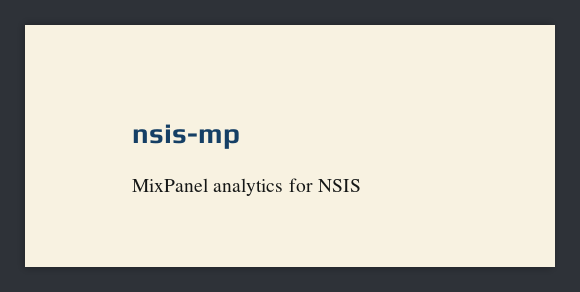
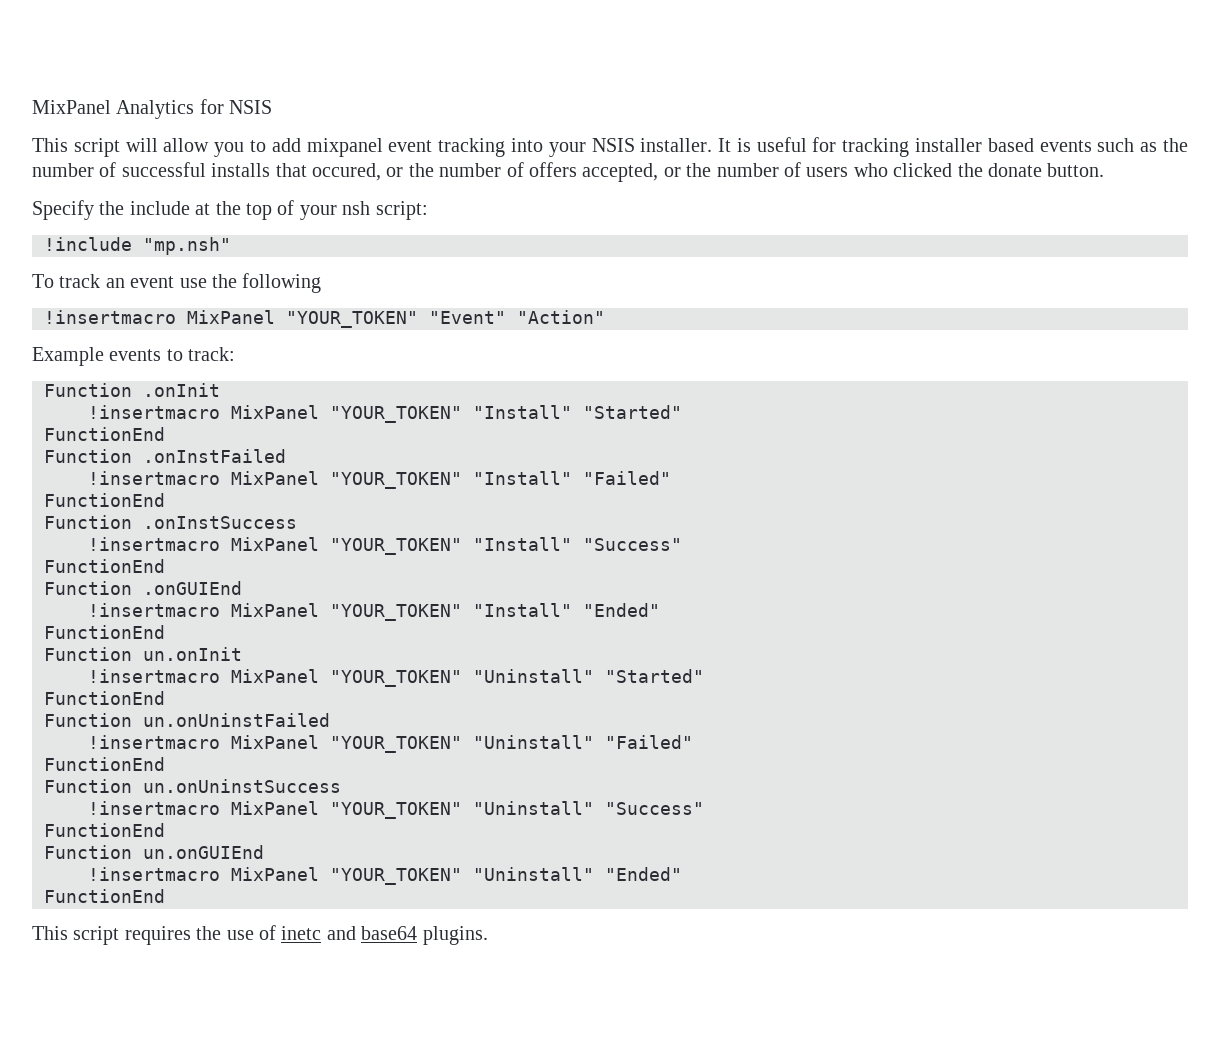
- nsis-mp
- MixPanel analytics for NSIS
+ MixPanel Analytics for NSIS
+ This script will allow you to add mixpanel event tracking into your NSIS installer. It is useful for tracking installer based events such as the number of successful installs that occured, or the number of offers accepted, or the number of users who clicked the donate button.
+ Specify the include at the top of your nsh script:
+ !include "mp.nsh"
+ To track an event use the following
+ !insertmacro MixPanel "YOUR_TOKEN" "Event" "Action"
+ Example events to track:
+ Function .onInit
+ !insertmacro MixPanel "YOUR_TOKEN" "Install" "Started"
+ FunctionEnd
+ Function .onInstFailed
+ !insertmacro MixPanel "YOUR_TOKEN" "Install" "Failed"
+ FunctionEnd
+ Function .onInstSuccess
+ !insertmacro MixPanel "YOUR_TOKEN" "Install" "Success"
+ FunctionEnd
+ Function .onGUIEnd
+ !insertmacro MixPanel "YOUR_TOKEN" "Install" "Ended"
+ FunctionEnd
+ Function un.onInit
+ !insertmacro MixPanel "YOUR_TOKEN" "Uninstall" "Started"
+ FunctionEnd
+ Function un.onUninstFailed
+ !insertmacro MixPanel "YOUR_TOKEN" "Uninstall" "Failed"
+ FunctionEnd
+ Function un.onUninstSuccess
+ !insertmacro MixPanel "YOUR_TOKEN" "Uninstall" "Success"
+ FunctionEnd
+ Function un.onGUIEnd
+ !insertmacro MixPanel "YOUR_TOKEN" "Uninstall" "Ended"
+ FunctionEnd
+ This script requires the use of inetc and base64 plugins.

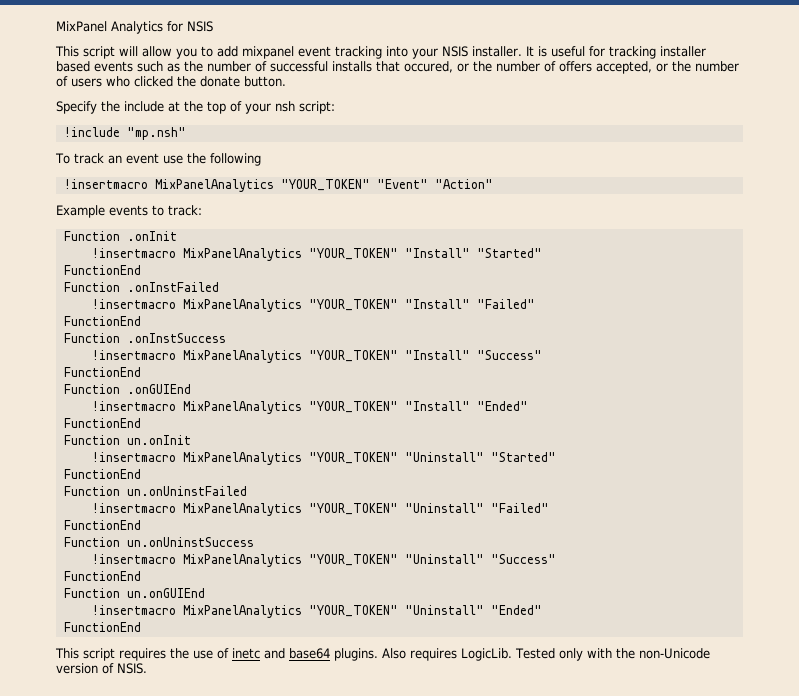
- !insertmacro MixPanel "YOUR_TOKEN" "Event" "Action"
+ !insertmacro MixPanelAnalytics "YOUR_TOKEN" "Event" "Action"
- !insertmacro MixPanel "YOUR_TOKEN" "Install" "Started"
+ !insertmacro MixPanelAnalytics "YOUR_TOKEN" "Install" "Started"
- !insertmacro MixPanel "YOUR_TOKEN" "Install" "Failed"
+ !insertmacro MixPanelAnalytics "YOUR_TOKEN" "Install" "Failed"
- !insertmacro MixPanel "YOUR_TOKEN" "Install" "Success"
+ !insertmacro MixPanelAnalytics "YOUR_TOKEN" "Install" "Success"
- !insertmacro MixPanel "YOUR_TOKEN" "Install" "Ended"
+ !insertmacro MixPanelAnalytics "YOUR_TOKEN" "Install" "Ended"
- !insertmacro MixPanel "YOUR_TOKEN" "Uninstall" "Started"
+ !insertmacro MixPanelAnalytics "YOUR_TOKEN" "Uninstall" "Started"
- !insertmacro MixPanel "YOUR_TOKEN" "Uninstall" "Failed"
+ !insertmacro MixPanelAnalytics "YOUR_TOKEN" "Uninstall" "Failed"
- !insertmacro MixPanel "YOUR_TOKEN" "Uninstall" "Success"
+ !insertmacro MixPanelAnalytics "YOUR_TOKEN" "Uninstall" "Success"
- !insertmacro MixPanel "YOUR_TOKEN" "Uninstall" "Ended"
+ !insertmacro MixPanelAnalytics "YOUR_TOKEN" "Uninstall" "Ended"
+ Also requires LogicLib. Tested only with the non-Unicode version of NSIS.

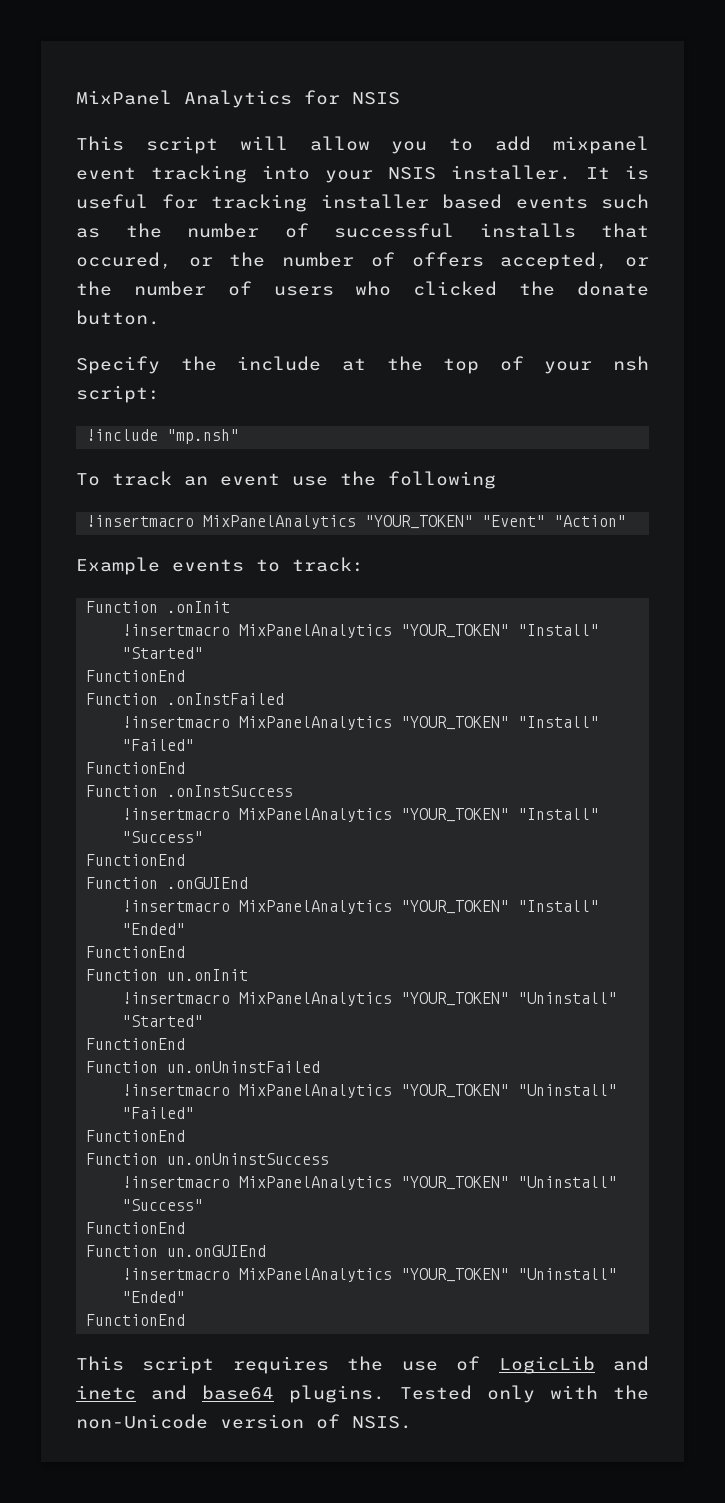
- This script requires the use of inetc and base64 plugins.
+ This script requires the use of LogicLib and inetc and base64 plugins.
- Also requires LogicLib.

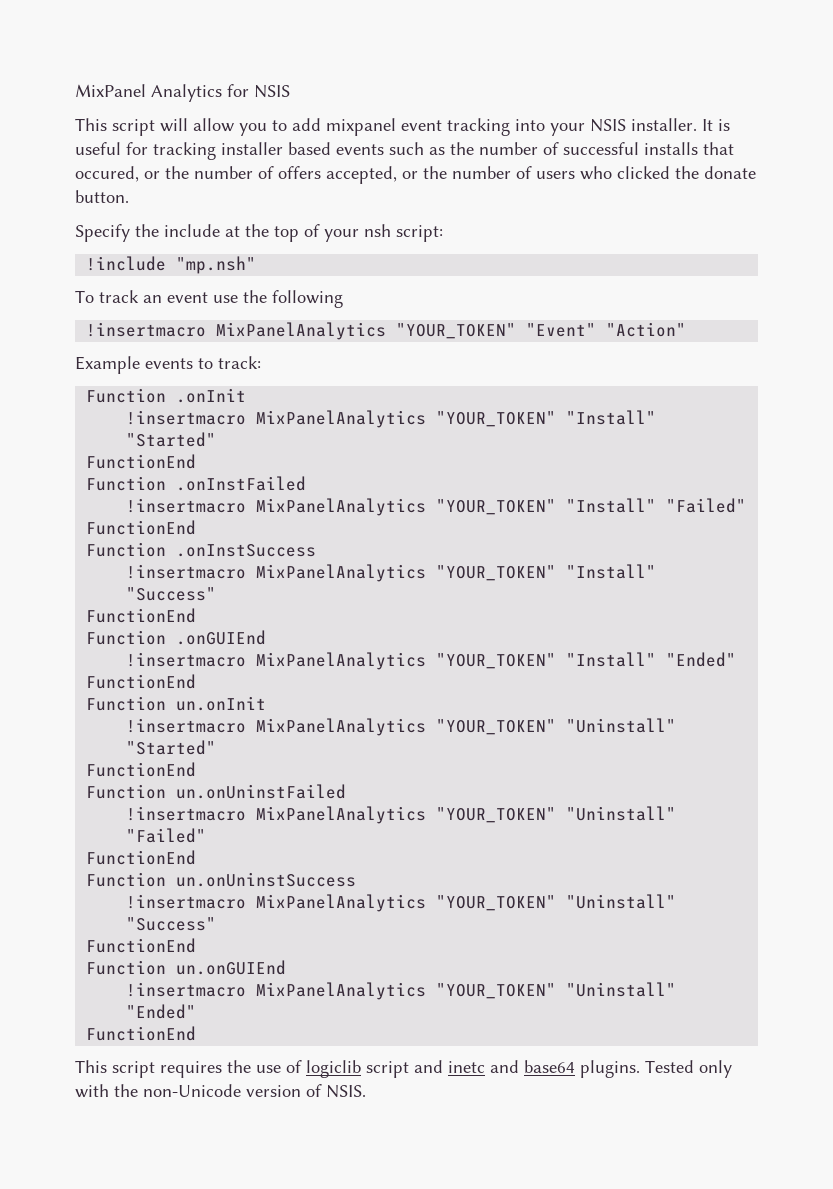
- This script requires the use of LogicLib and inetc and base64 plugins.
+ This script requires the use of logiclib script and inetc and base64 plugins.

